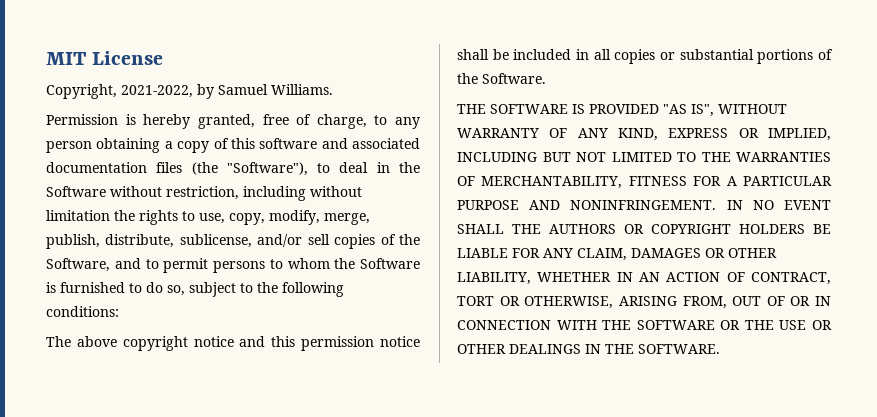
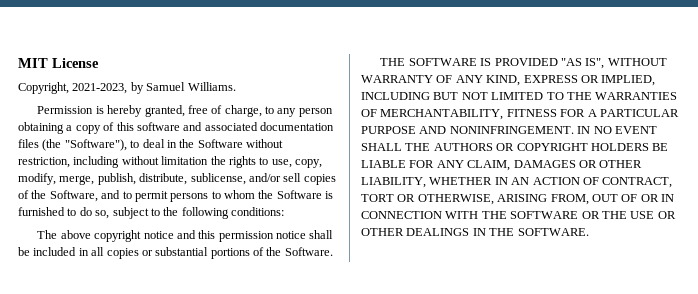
- Copyright, 2021-2022, by Samuel Williams.
+ Copyright, 2021-2023, by Samuel Williams.

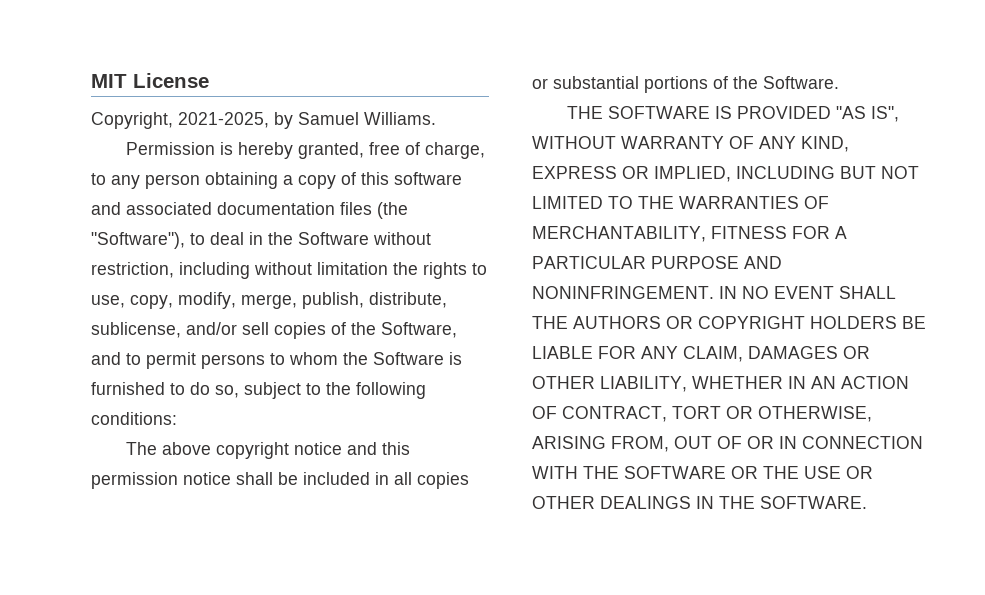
- Copyright, 2021-2023, by Samuel Williams.
+ Copyright, 2021-2025, by Samuel Williams.

